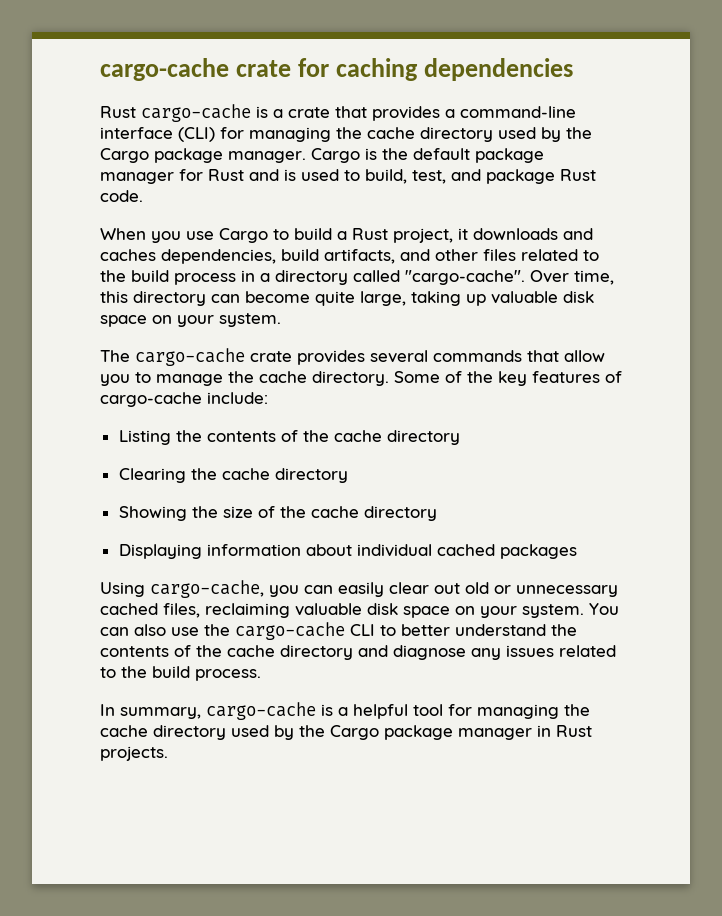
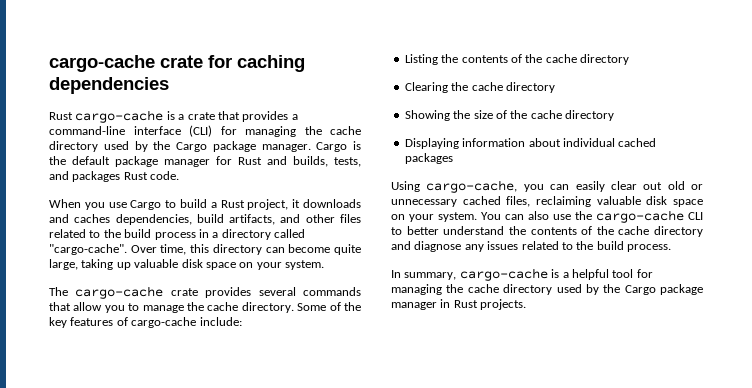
- Cargo is the default package manager for Rust and is used to build, test, and package Rust code.
+ Cargo is the default package manager for Rust and builds, tests, and packages Rust code.

